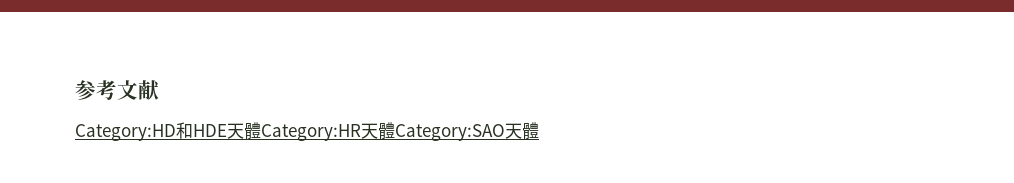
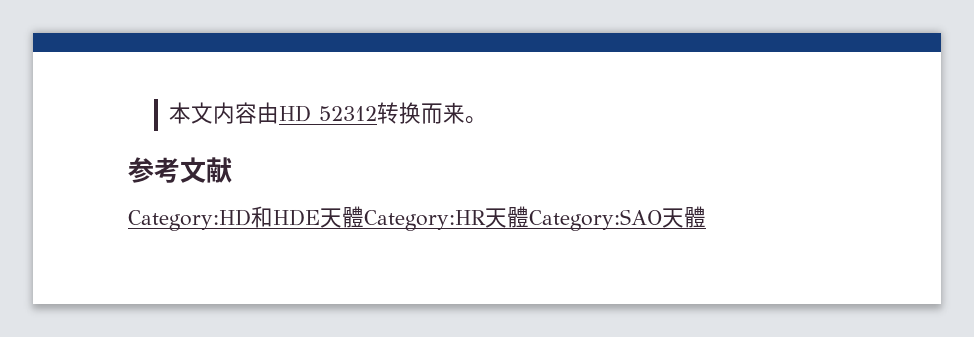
+ 本文内容由HD 52312转换而来。

